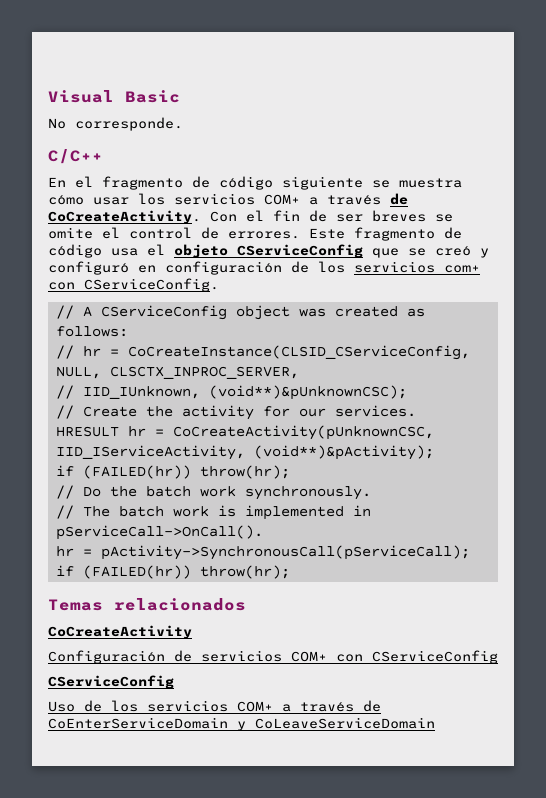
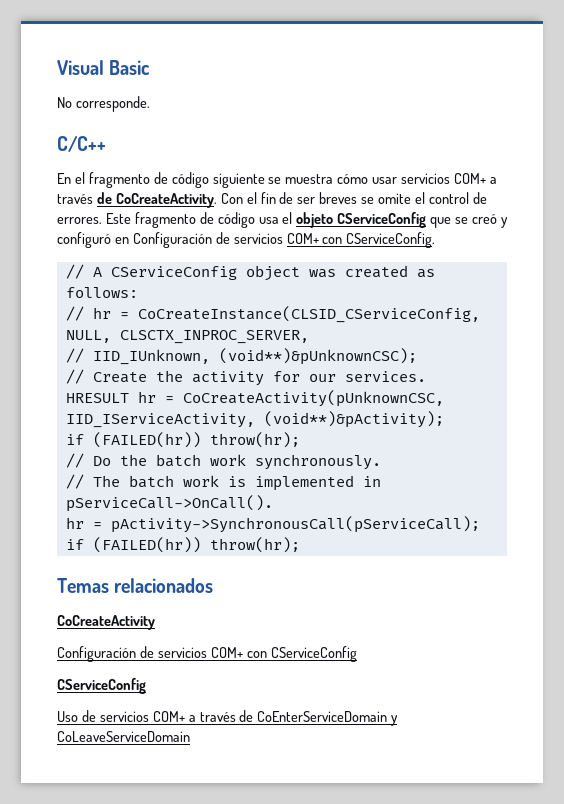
- En el fragmento de código siguiente se muestra cómo usar los servicios COM+ a través de CoCreateActivity.
+ En el fragmento de código siguiente se muestra cómo usar servicios COM+ a través de CoCreateActivity.
- Este fragmento de código usa el objeto CServiceConfig que se creó y configuró en configuración de los servicios com+ con CServiceConfig.
+ Este fragmento de código usa el objeto CServiceConfig que se creó y configuró en Configuración de servicios COM+ con CServiceConfig.
- Uso de los servicios COM+ a través de CoEnterServiceDomain y CoLeaveServiceDomain
+ Uso de servicios COM+ a través de CoEnterServiceDomain y CoLeaveServiceDomain

